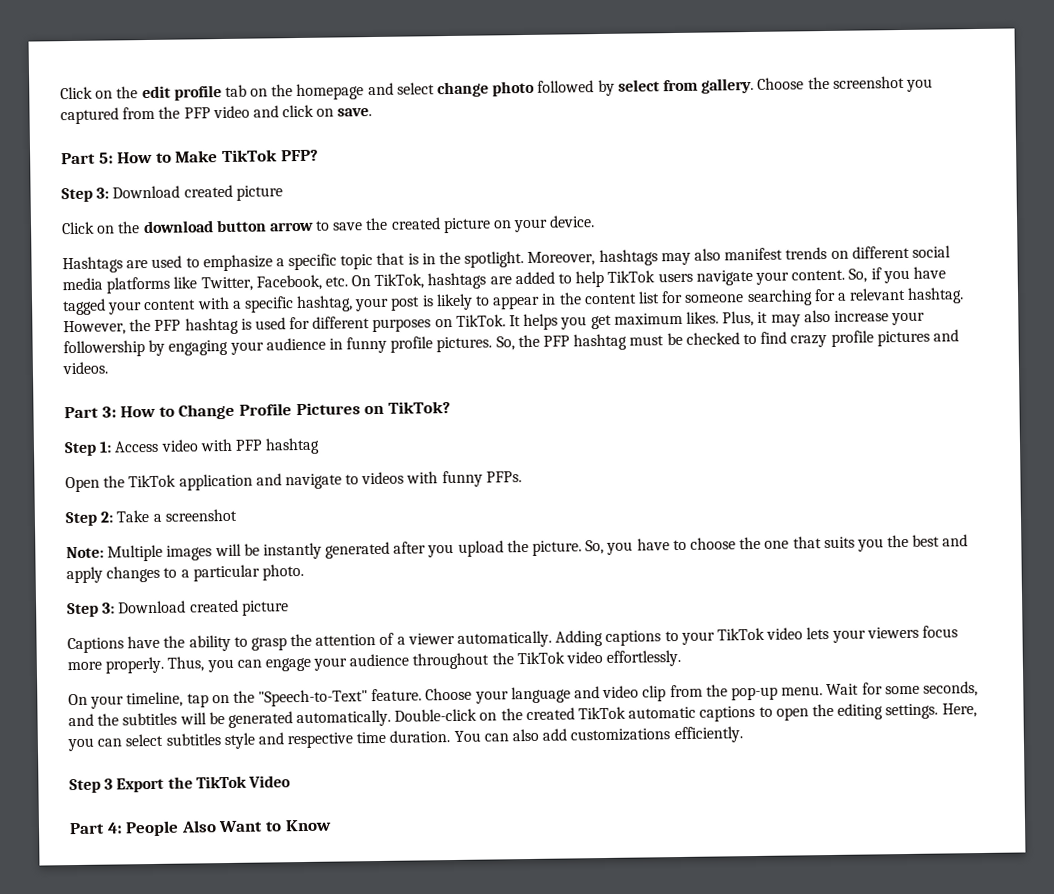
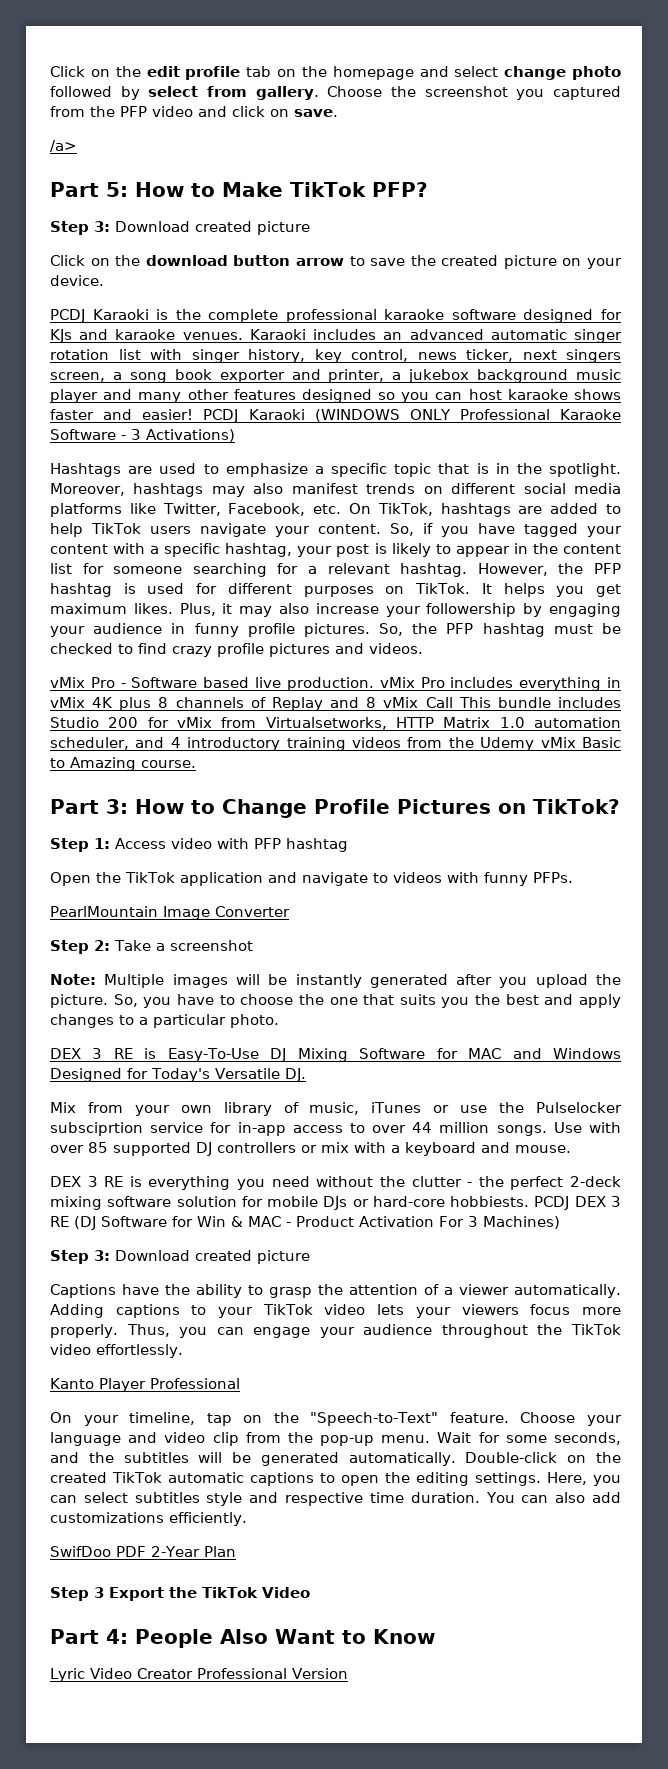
+ /a>
+ PCDJ Karaoki is the complete professional karaoke software designed for KJs and karaoke venues. Karaoki includes an advanced automatic singer rotation list with singer history, key control, news ticker, next singers screen, a song book exporter and printer, a jukebox background music player and many other features designed so you can host karaoke shows faster and easier! PCDJ Karaoki (WINDOWS ONLY Professional Karaoke Software - 3 Activations)
+ vMix Pro - Software based live production. vMix Pro includes everything in vMix 4K plus 8 channels of Replay and 8 vMix Call This bundle includes Studio 200 for vMix from Virtualsetworks, HTTP Matrix 1.0 automation scheduler, and 4 introductory training videos from the Udemy vMix Basic to Amazing course.
+ PearlMountain Image Converter
+ DEX 3 RE is Easy-To-Use DJ Mixing Software for MAC and Windows Designed for Today's Versatile DJ.
+ Mix from your own library of music, iTunes or use the Pulselocker subsciprtion service for in-app access to over 44 million songs. Use with over 85 supported DJ controllers or mix with a keyboard and mouse.
+ DEX 3 RE is everything you need without the clutter - the perfect 2-deck mixing software solution for mobile DJs or hard-core hobbiests. PCDJ DEX 3 RE (DJ Software for Win & MAC - Product Activation For 3 Machines)
+ Kanto Player Professional
+ SwifDoo PDF 2-Year Plan
+ Lyric Video Creator Professional Version

